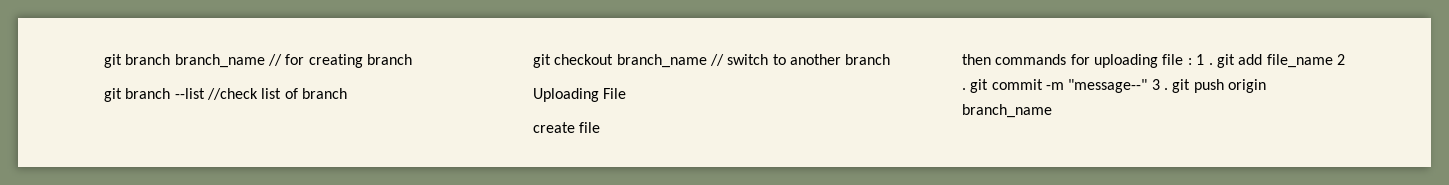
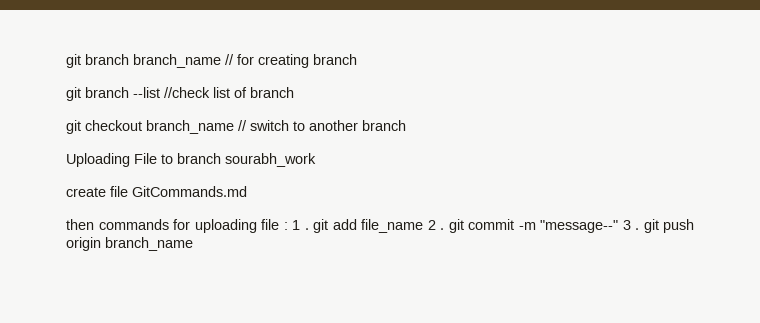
- Uploading File
+ Uploading File to branch sourabh_work
- create file
+ create file GitCommands.md

